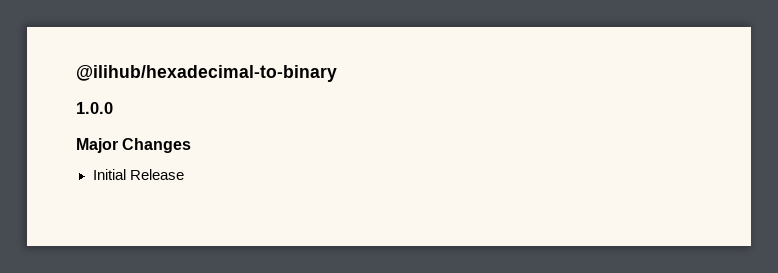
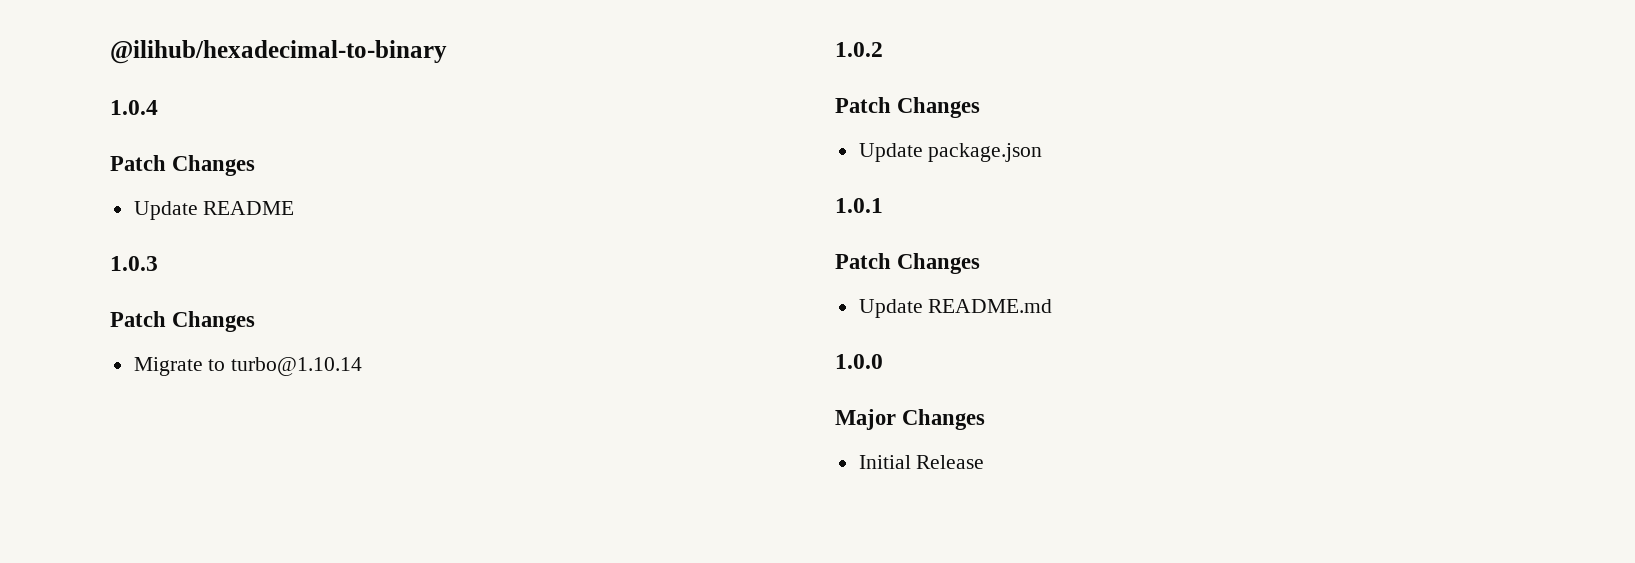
+ 1.0.4
+ Patch Changes
+ Update README
+ 1.0.3
+ Patch Changes
+ Migrate to turbo@1.10.14
+ 1.0.2
+ Patch Changes
+ Update package.json
+ 1.0.1
+ Patch Changes
+ Update README.md

